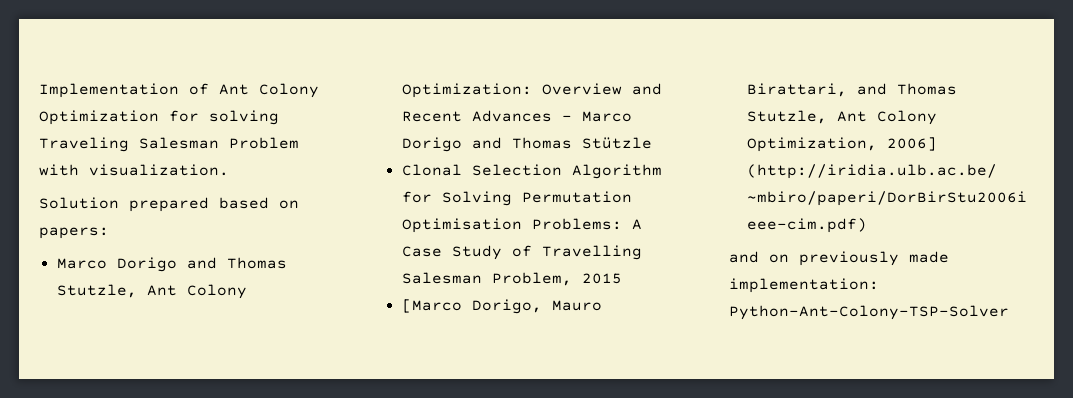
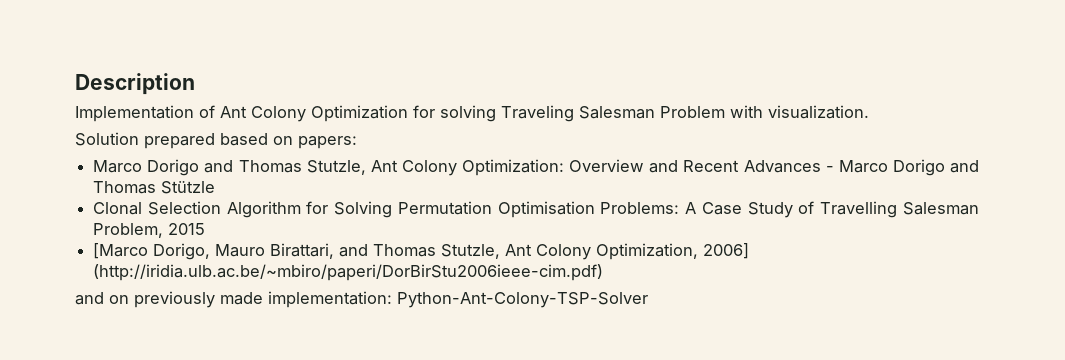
+ Description

